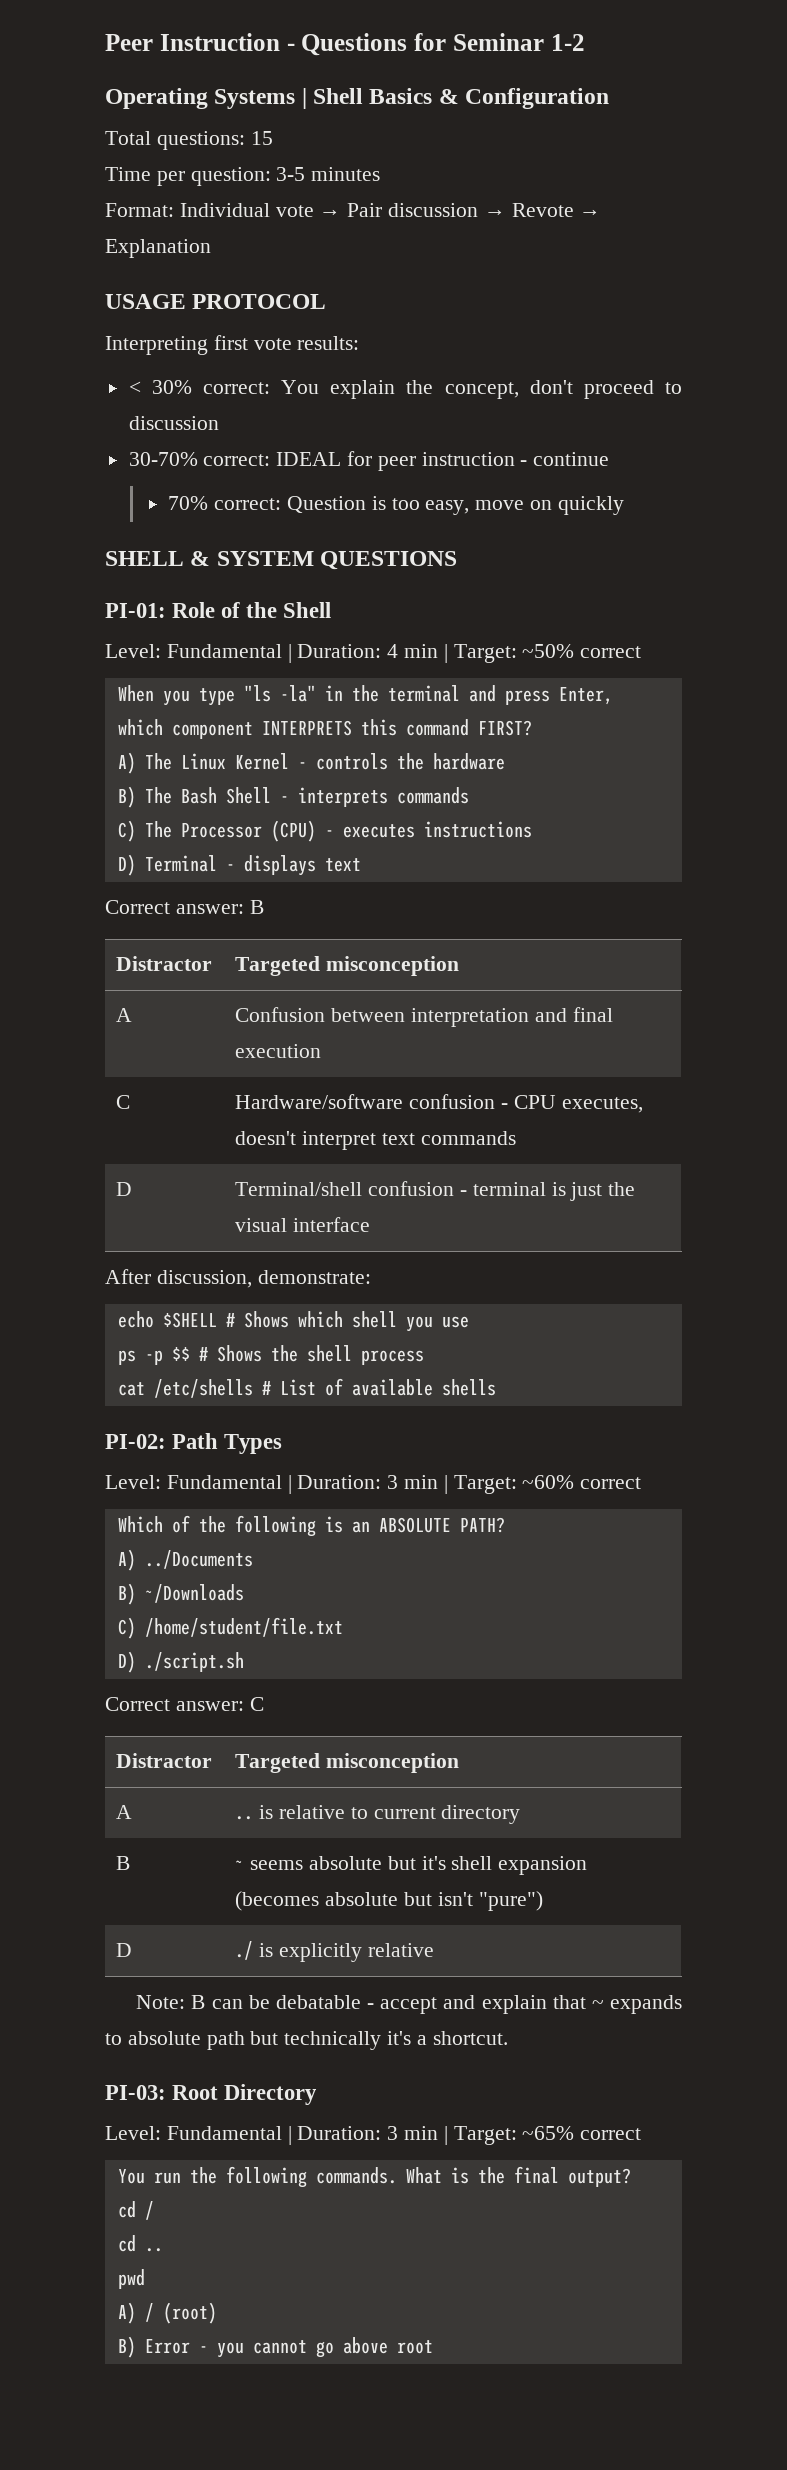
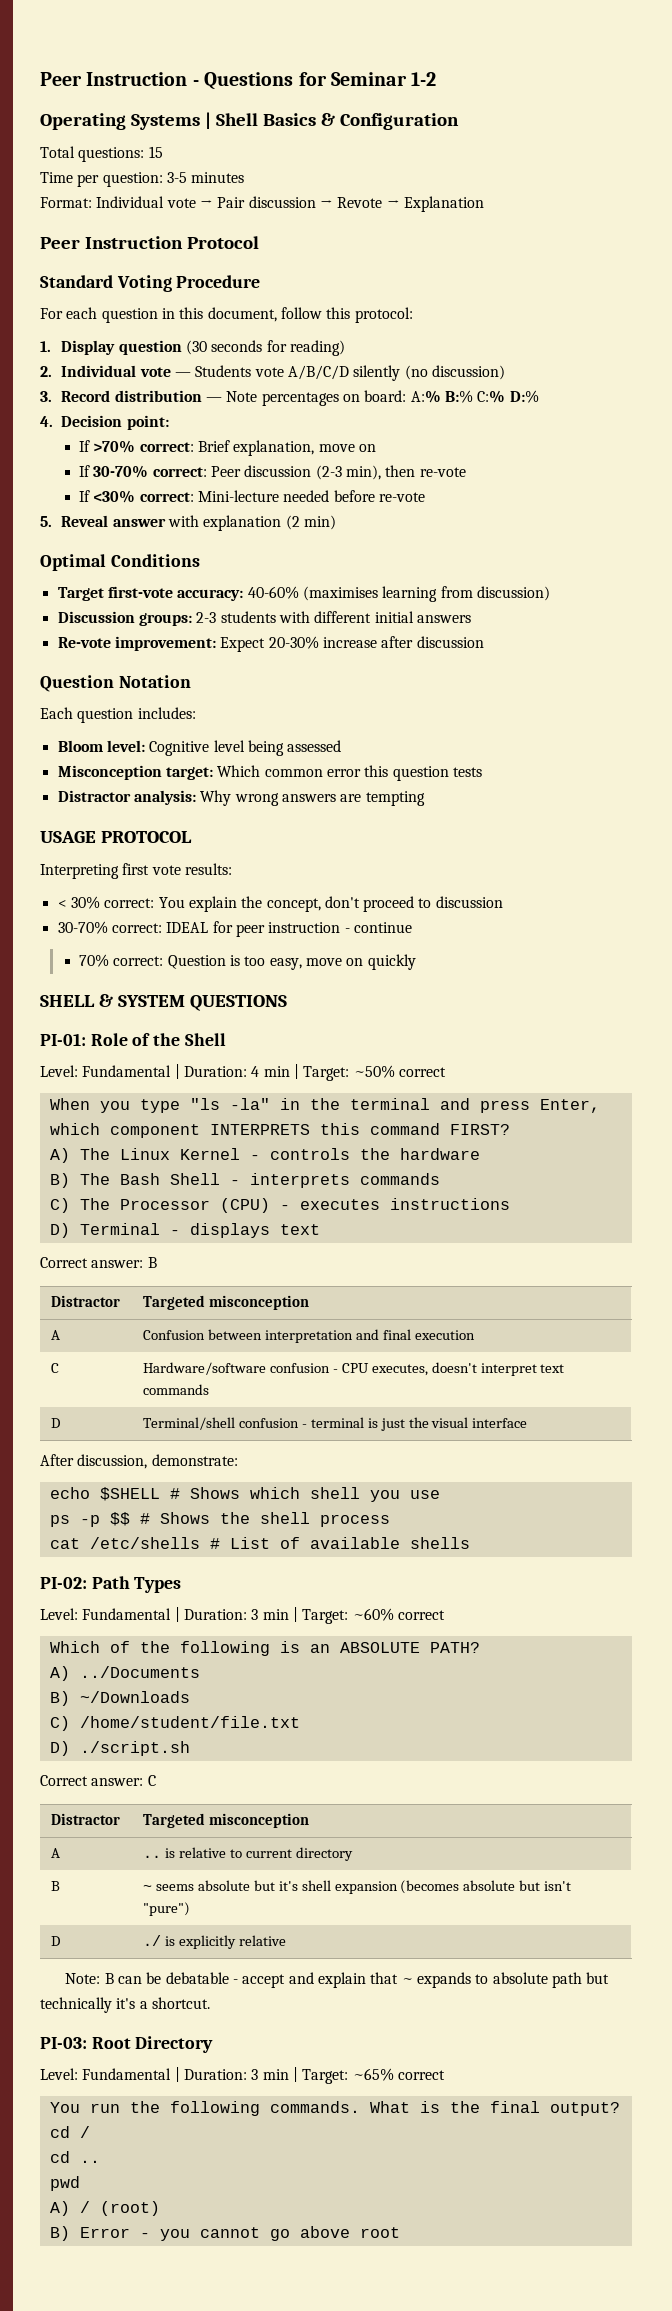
+ Peer Instruction Protocol
+ Standard Voting Procedure
+ For each question in this document, follow this protocol:
+ 1. Display question (30 seconds for reading)
+ 2. Individual vote — Students vote A/B/C/D silently (no discussion)
+ 3. Record distribution — Note percentages on board: A:% B:% C:% D:%
+ 4. Decision point:
+ If >70% correct: Brief explanation, move on
+ If 30-70% correct: Peer discussion (2-3 min), then re-vote
+ If <30% correct: Mini-lecture needed before re-vote
+ 5. Reveal answer with explanation (2 min)
+ Optimal Conditions
+ Target first-vote accuracy: 40-60% (maximises learning from discussion)
+ Discussion groups: 2-3 students with different initial answers
+ Re-vote improvement: Expect 20-30% increase after discussion
+ Question Notation
+ Each question includes:
+ Bloom level: Cognitive level being assessed
+ Misconception target: Which common error this question tests
+ Distractor analysis: Why wrong answers are tempting

